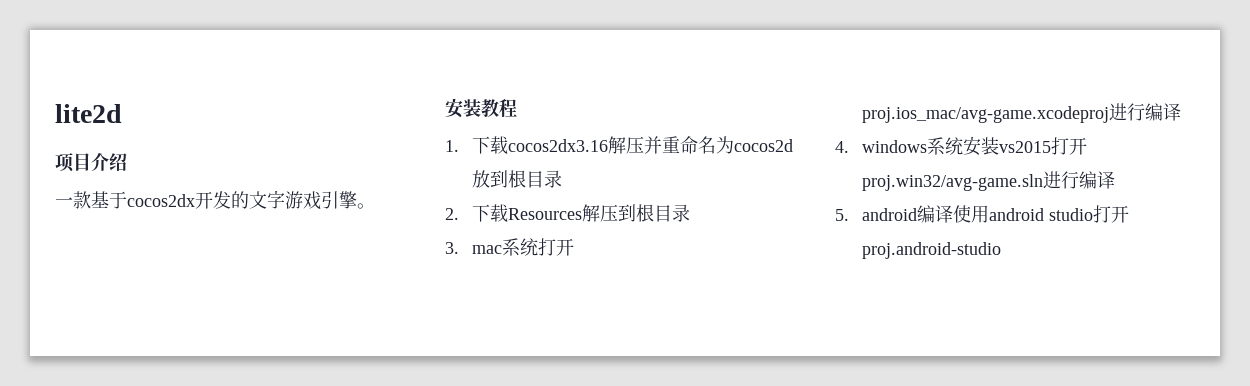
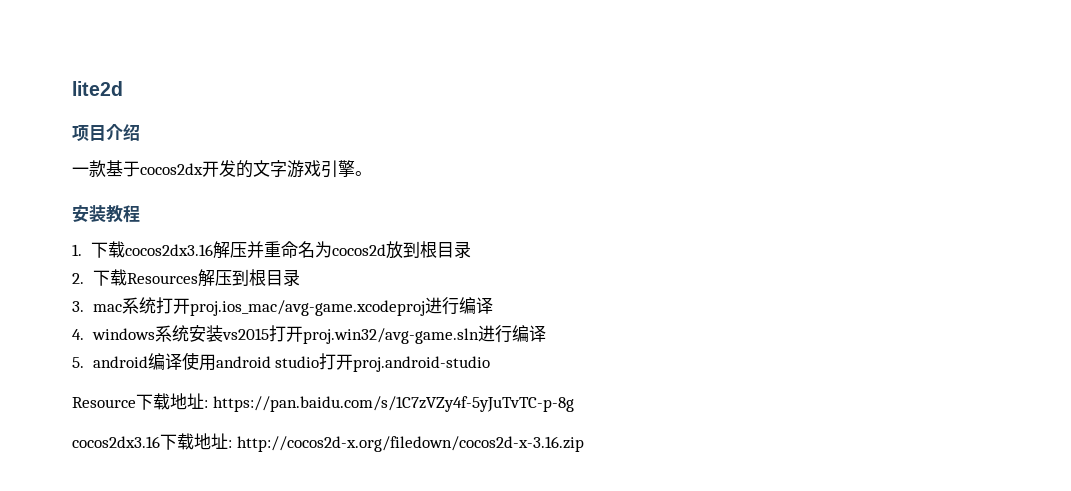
+ Resource下载地址: https://pan.baidu.com/s/1C7zVZy4f-5yJuTvTC-p-8g
+ cocos2dx3.16下载地址: http://cocos2d-x.org/filedown/cocos2d-x-3.16.zip

